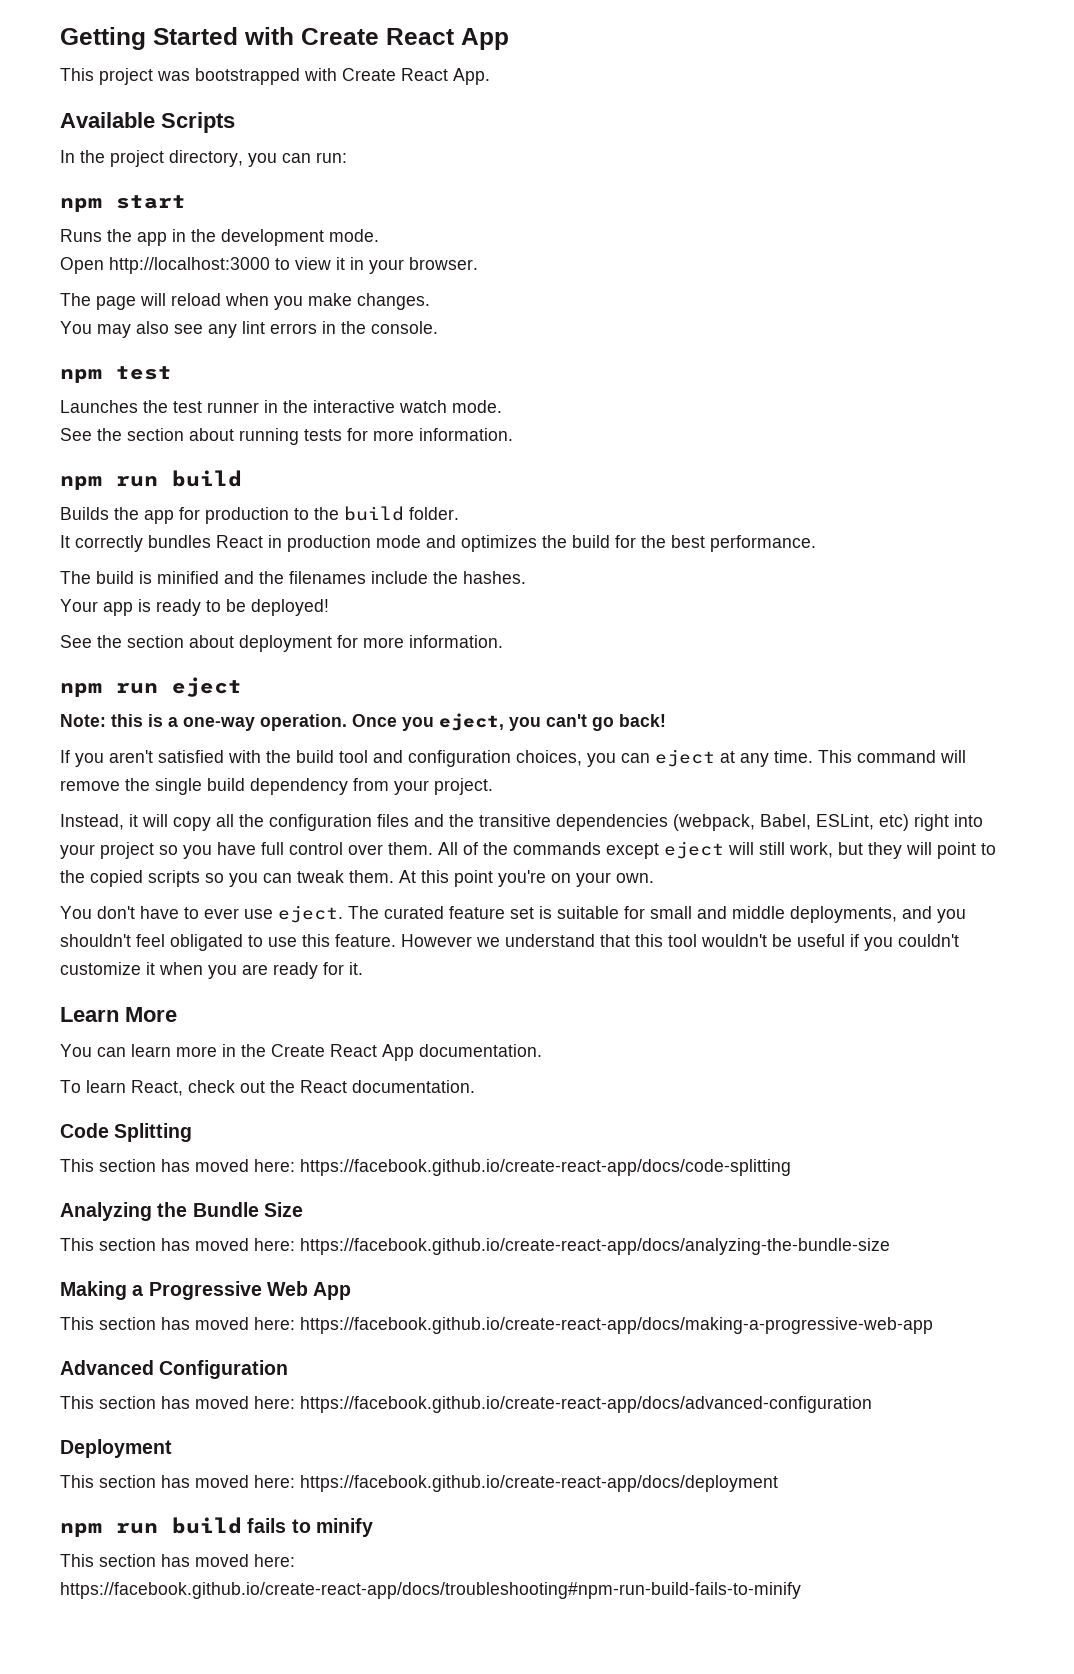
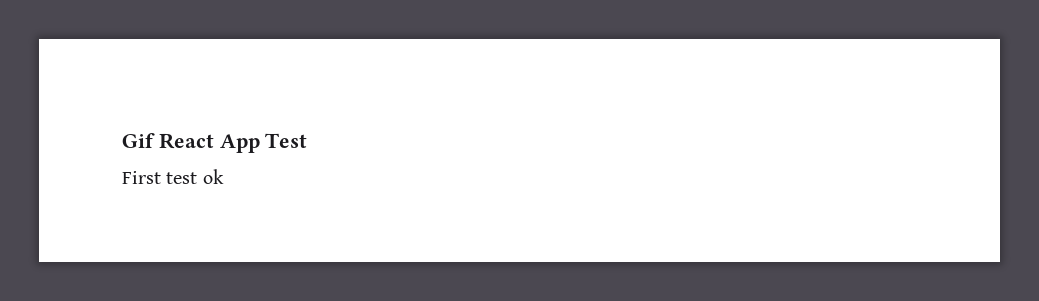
- Getting Started with Create React App
- This project was bootstrapped with Create React App.
- Available Scripts
- In the project directory, you can run:
- npm start
- Runs the app in the development mode.
- Open http://localhost:3000 to view it in your browser.
- The page will reload when you make changes.
- You may also see any lint errors in the console.
- npm test
- Launches the test runner in the interactive watch mode.
- See the section about running tests for more information.
- npm run build
- Builds the app for production to the build folder.
- It correctly bundles React in production mode and optimizes the build for the best performance.
- The build is minified and the filenames include the hashes.
- Your app is ready to be deployed!
- See the section about deployment for more information.
- npm run eject
- Note: this is a one-way operation. Once you eject, you can't go back!
- If you aren't satisfied with the build tool and configuration choices, you can eject at any time. This command will remove the single build dependency from your project.
- Instead, it will copy all the configuration files and the transitive dependencies (webpack, Babel, ESLint, etc) right into your project so you have full control over them. All of the commands except eject will still work, but they will point to the copied scripts so you can tweak them. At this point you're on your own.
- You don't have to ever use eject. The curated feature set is suitable for small and middle deployments, and you shouldn't feel obligated to use this feature. However we understand that this tool wouldn't be useful if you couldn't customize it when you are ready for it.
- Learn More
- You can learn more in the Create React App documentation.
- To learn React, check out the React documentation.
- Code Splitting
- This section has moved here: https://facebook.github.io/create-react-app/docs/code-splitting
- Analyzing the Bundle Size
- This section has moved here: https://facebook.github.io/create-react-app/docs/analyzing-the-bundle-size
- Making a Progressive Web App
- This section has moved here: https://facebook.github.io/create-react-app/docs/making-a-progressive-web-app
- Advanced Configuration
- This section has moved here: https://facebook.github.io/create-react-app/docs/advanced-configuration
- Deployment
- This section has moved here: https://facebook.github.io/create-react-app/docs/deployment
- npm run build fails to minify
- This section has moved here: https://facebook.github.io/create-react-app/docs/troubleshooting#npm-run-build-fails-to-minify
+ Gif React App Test
+ First test ok

